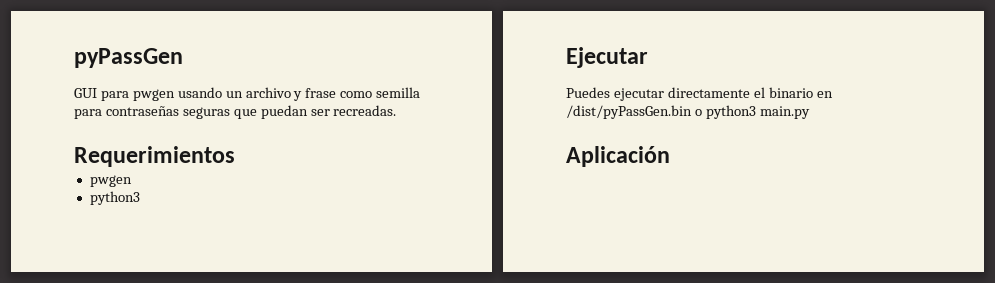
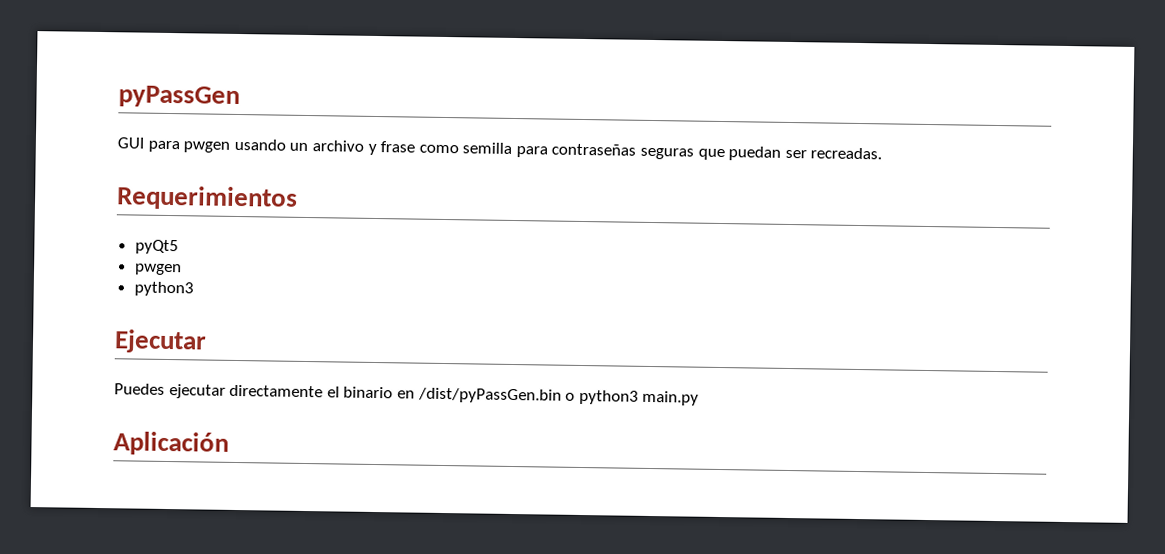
+ pyQt5

